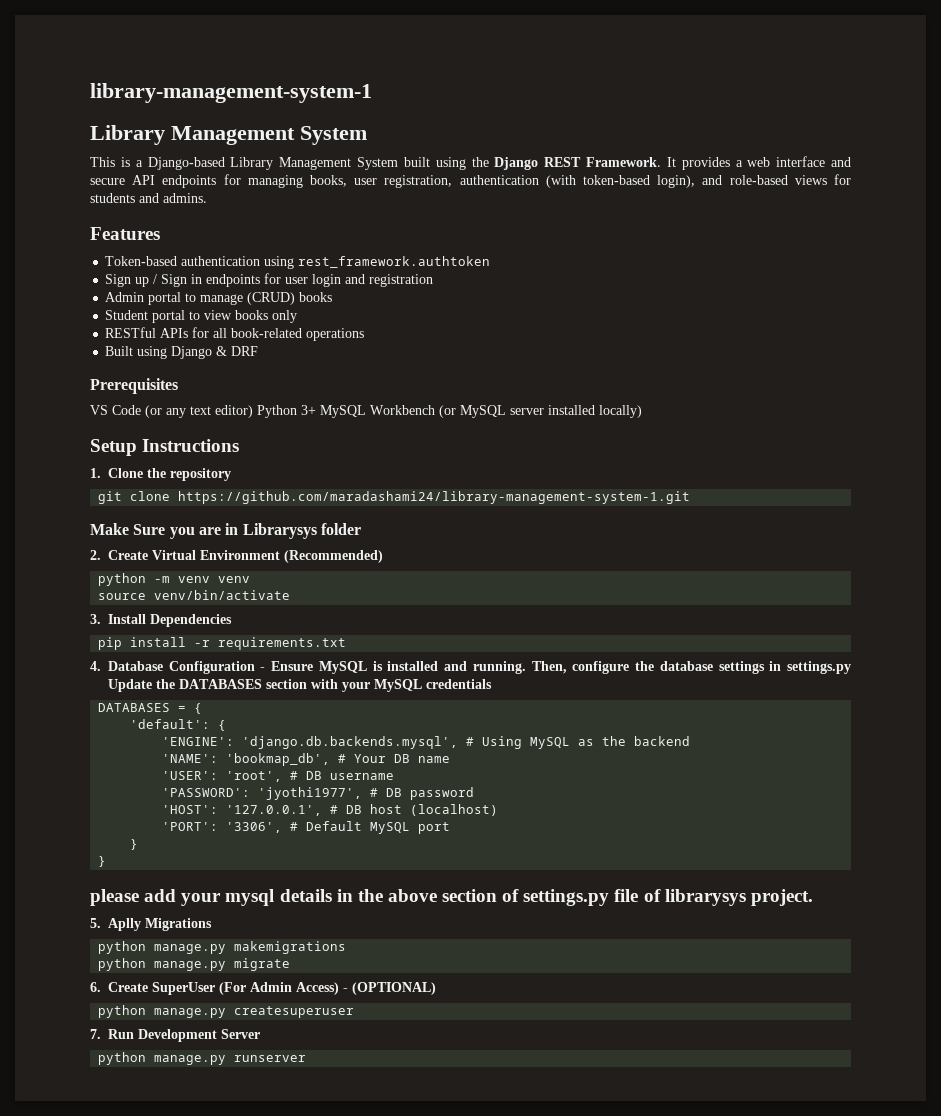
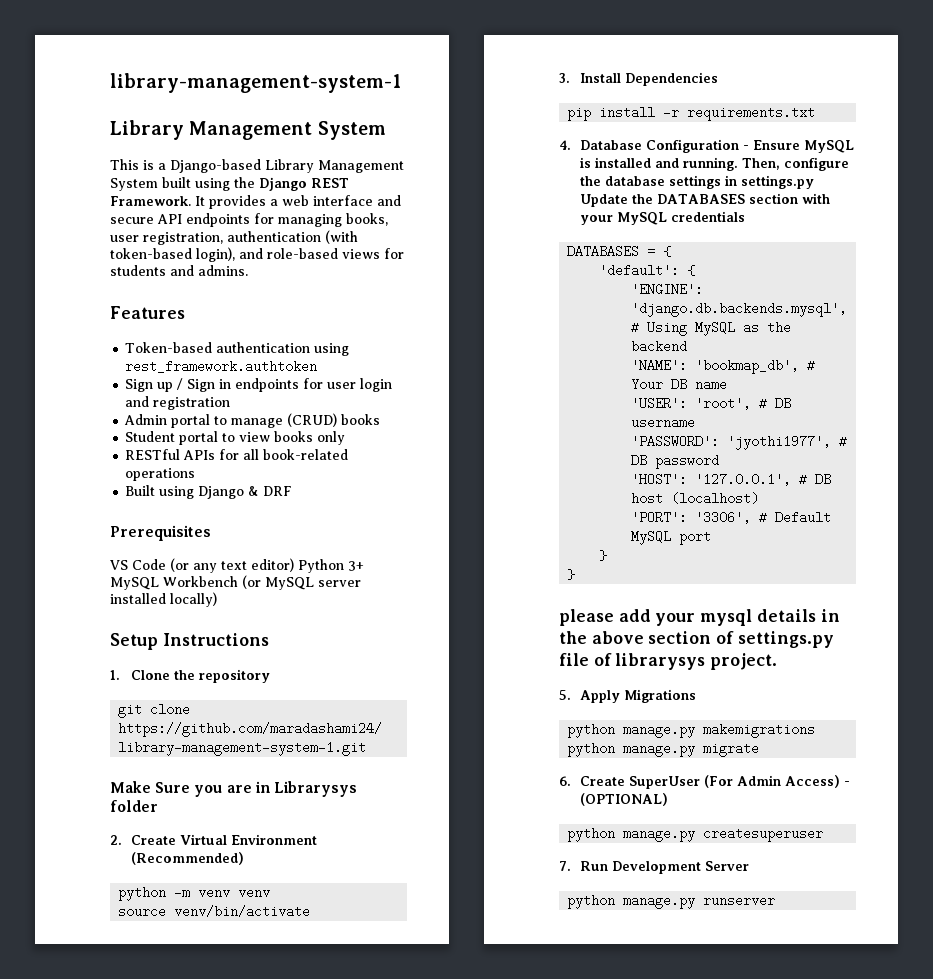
- 5. Aplly Migrations
+ 5. Apply Migrations

